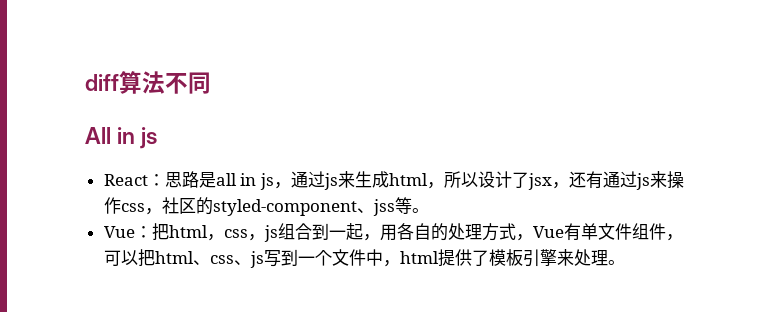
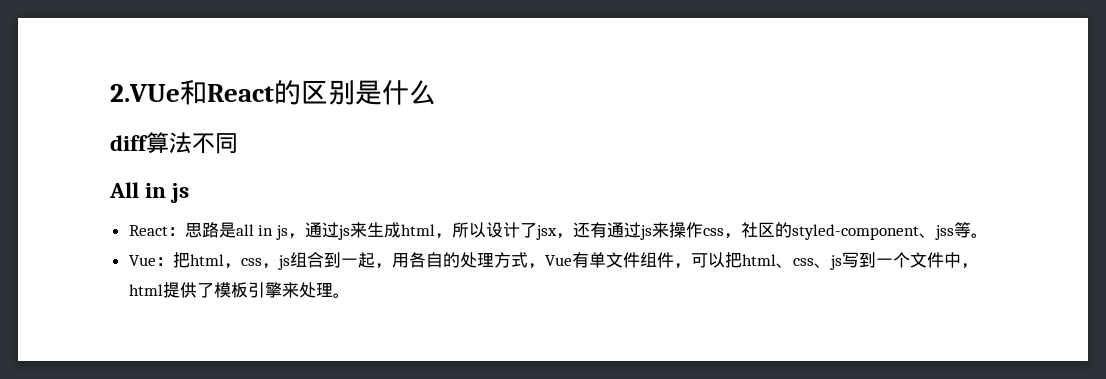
+ 2.VUe和React的区别是什么

